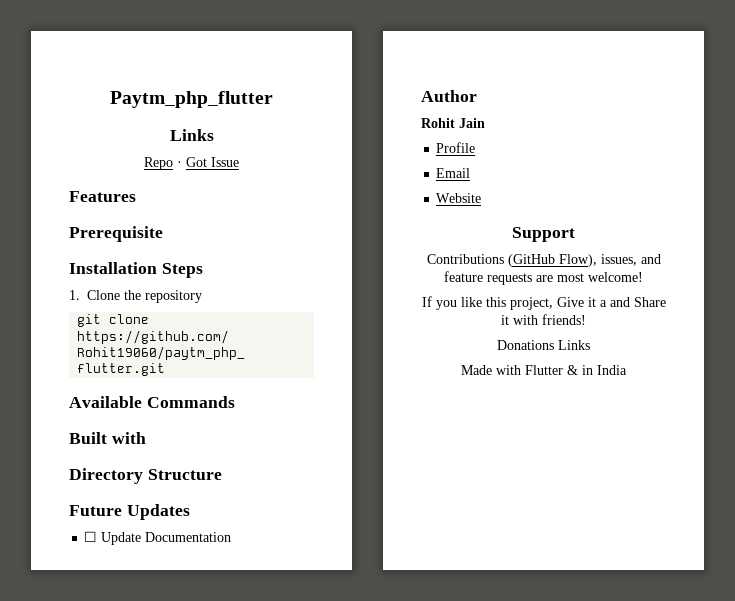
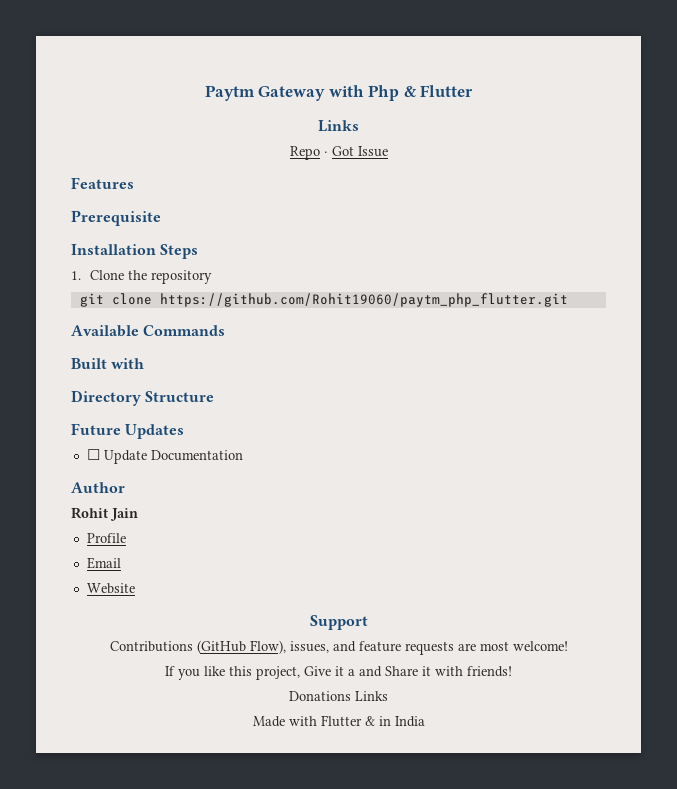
- Paytm_php_flutter
+ Paytm Gateway with Php & Flutter

